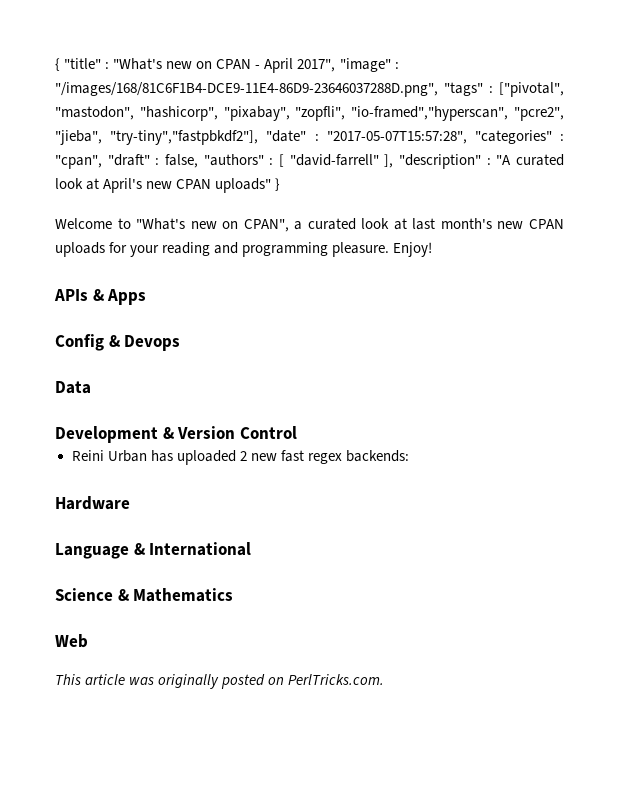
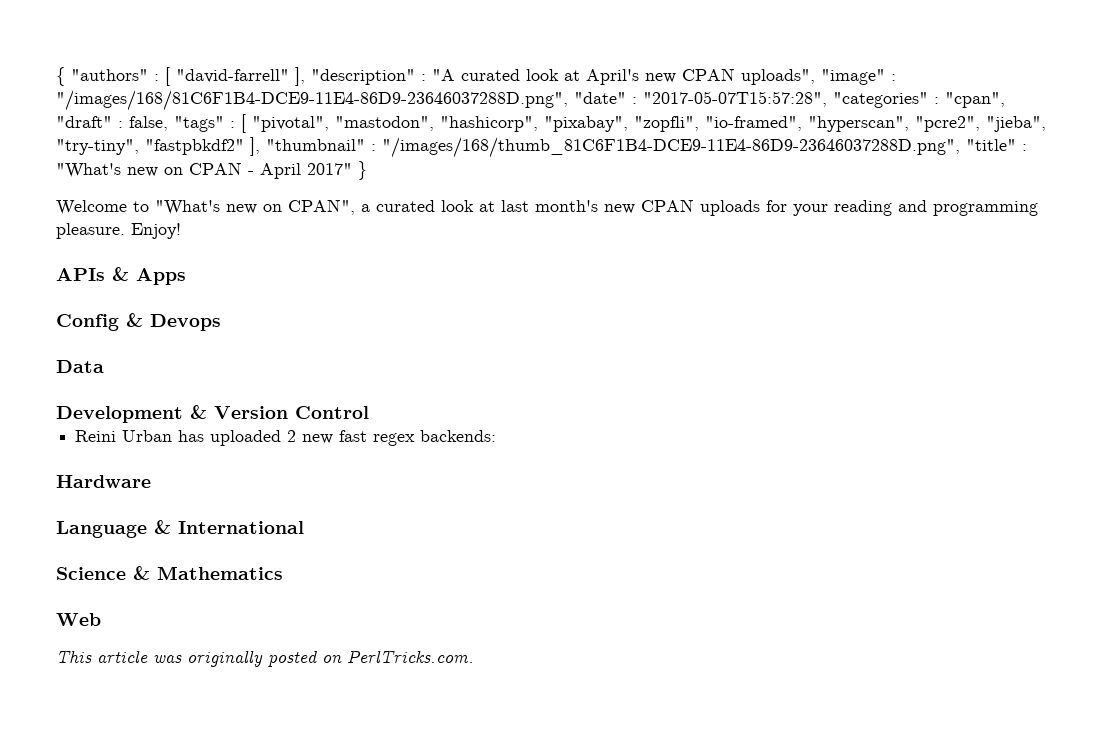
- { "title" : "What's new on CPAN - April 2017", "image" : "/images/168/81C6F1B4-DCE9-11E4-86D9-23646037288D.png", "tags" : ["pivotal", "mastodon", "hashicorp", "pixabay", "zopfli", "io-framed","hyperscan", "pcre2", "jieba", "try-tiny","fastpbkdf2"], "date" : "2017-05-07T15:57:28", "categories" : "cpan", "draft" : false, "authors" : [ "david-farrell" ], "description" : "A curated look at April's new CPAN uploads" }
+ { "authors" : [ "david-farrell" ], "description" : "A curated look at April's new CPAN uploads", "image" : "/images/168/81C6F1B4-DCE9-11E4-86D9-23646037288D.png", "date" : "2017-05-07T15:57:28", "categories" : "cpan", "draft" : false, "tags" : [ "pivotal", "mastodon", "hashicorp", "pixabay", "zopfli", "io-framed", "hyperscan", "pcre2", "jieba", "try-tiny", "fastpbkdf2" ], "thumbnail" : "/images/168/thumb_81C6F1B4-DCE9-11E4-86D9-23646037288D.png", "title" : "What's new on CPAN - April 2017" }

